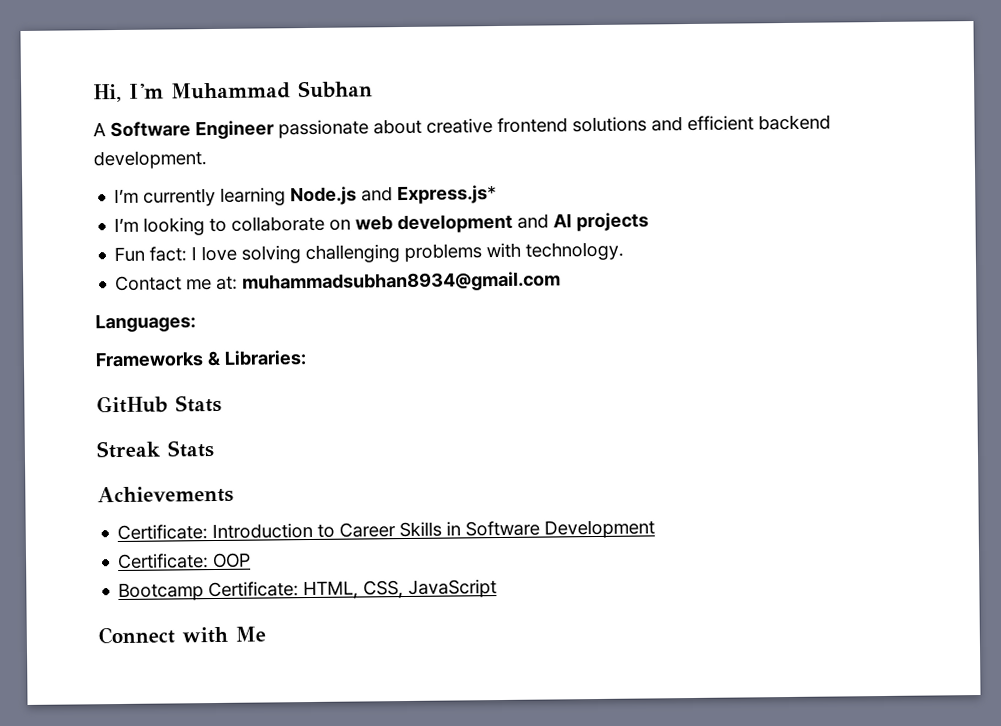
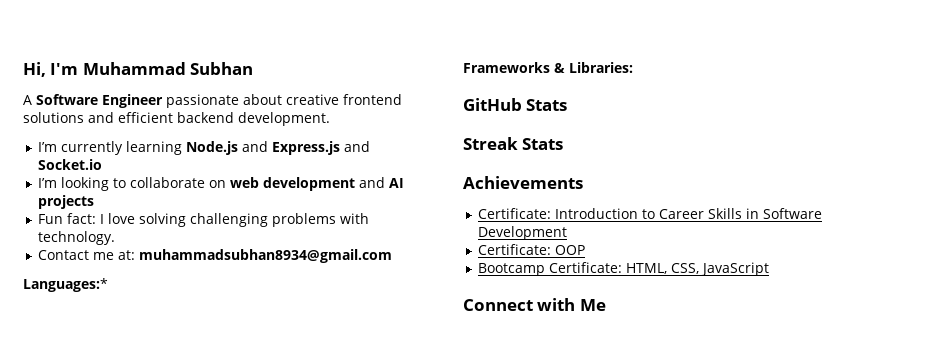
- I’m currently learning Node.js and Express.js*
+ I’m currently learning Node.js and Express.js and Socket.io
- Languages:
+ Languages:*

